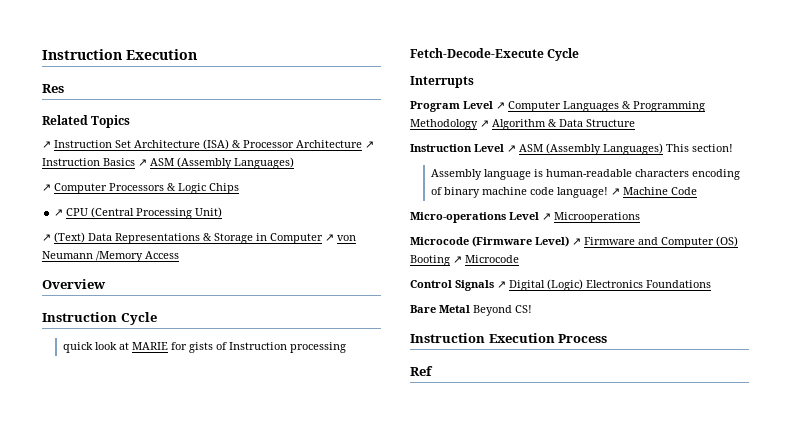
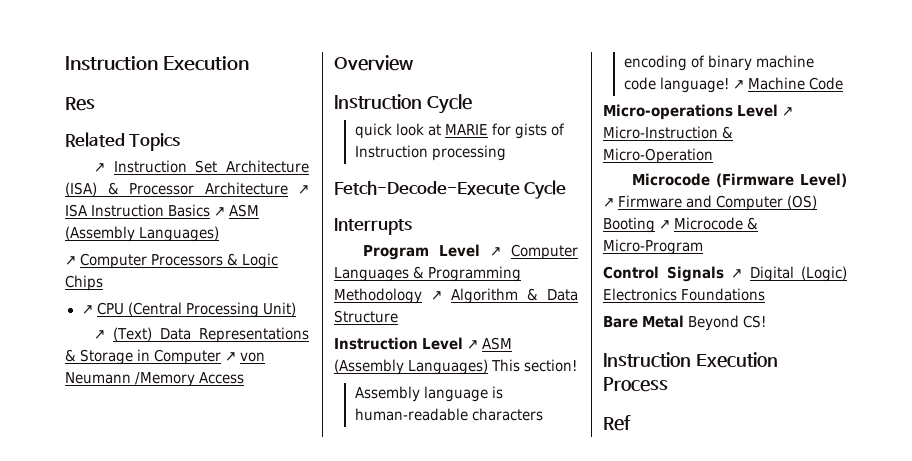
- ↗ Instruction Set Architecture (ISA) & Processor Architecture ↗ Instruction Basics ↗ ASM (Assembly Languages)
+ ↗ Instruction Set Architecture (ISA) & Processor Architecture ↗ ISA Instruction Basics ↗ ASM (Assembly Languages)
- Micro-operations Level ↗ Microoperations
+ Micro-operations Level ↗ Micro-Instruction & Micro-Operation
- Microcode (Firmware Level) ↗ Firmware and Computer (OS) Booting ↗ Microcode
+ Microcode (Firmware Level) ↗ Firmware and Computer (OS) Booting ↗ Microcode & Micro-Program

